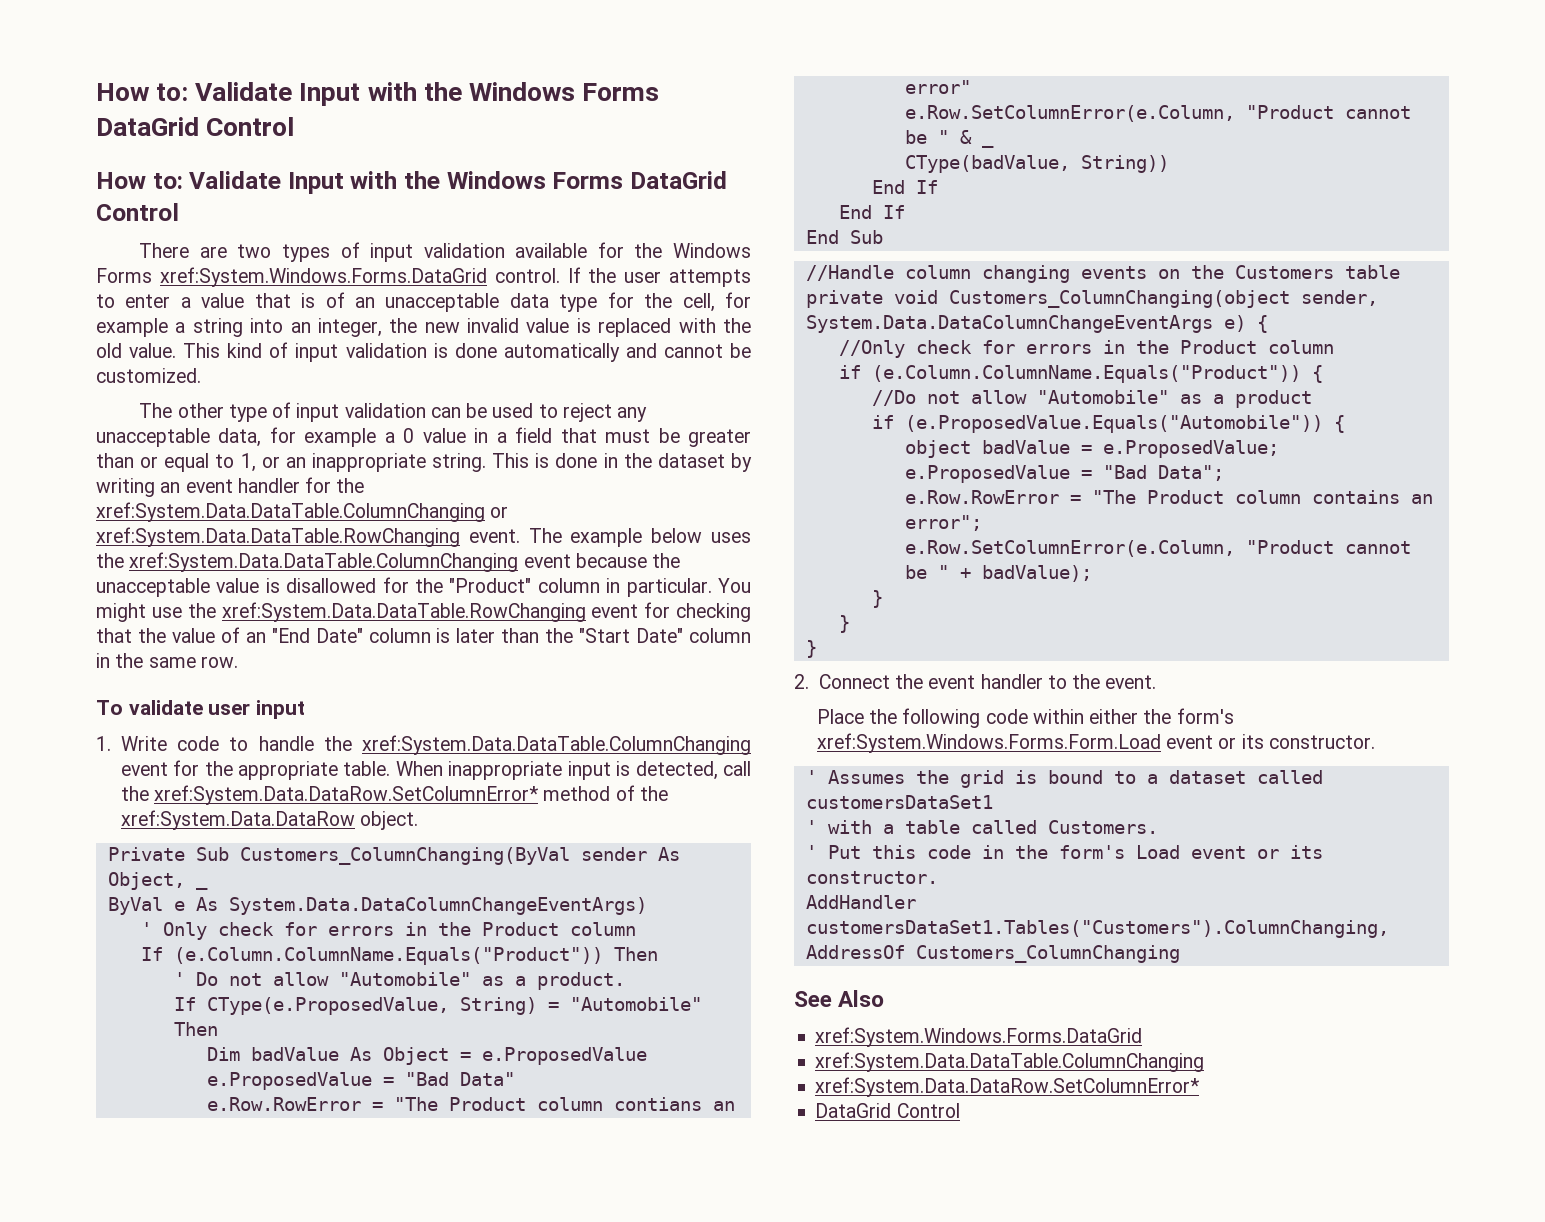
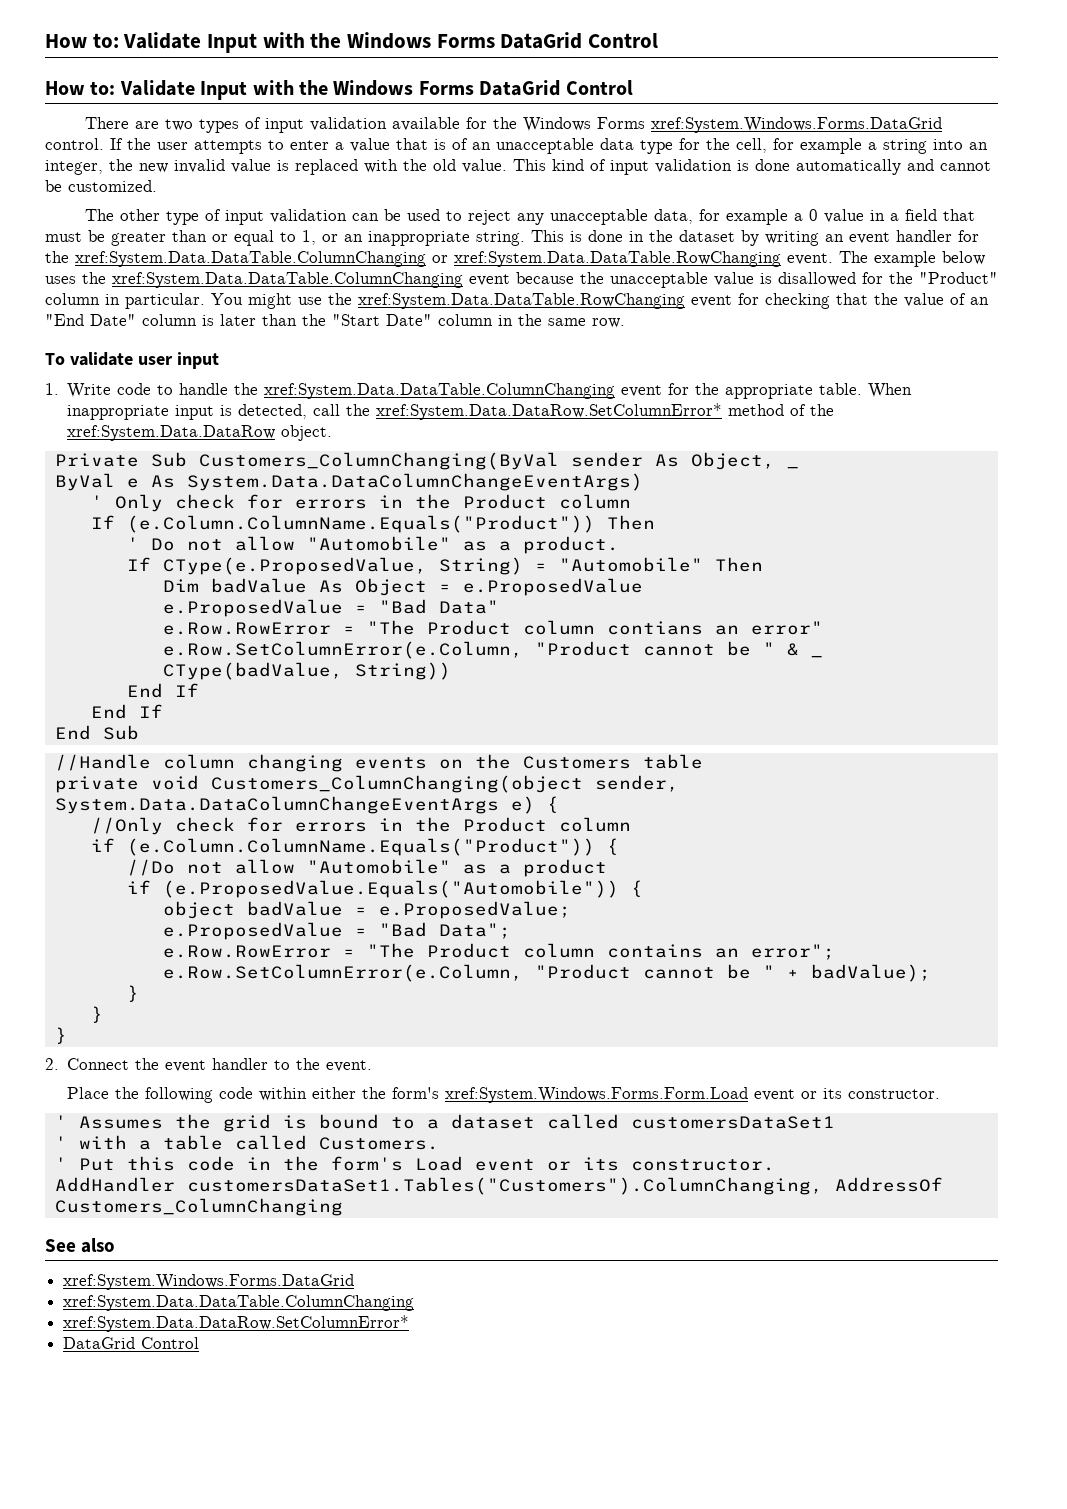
- See Also
+ See also

